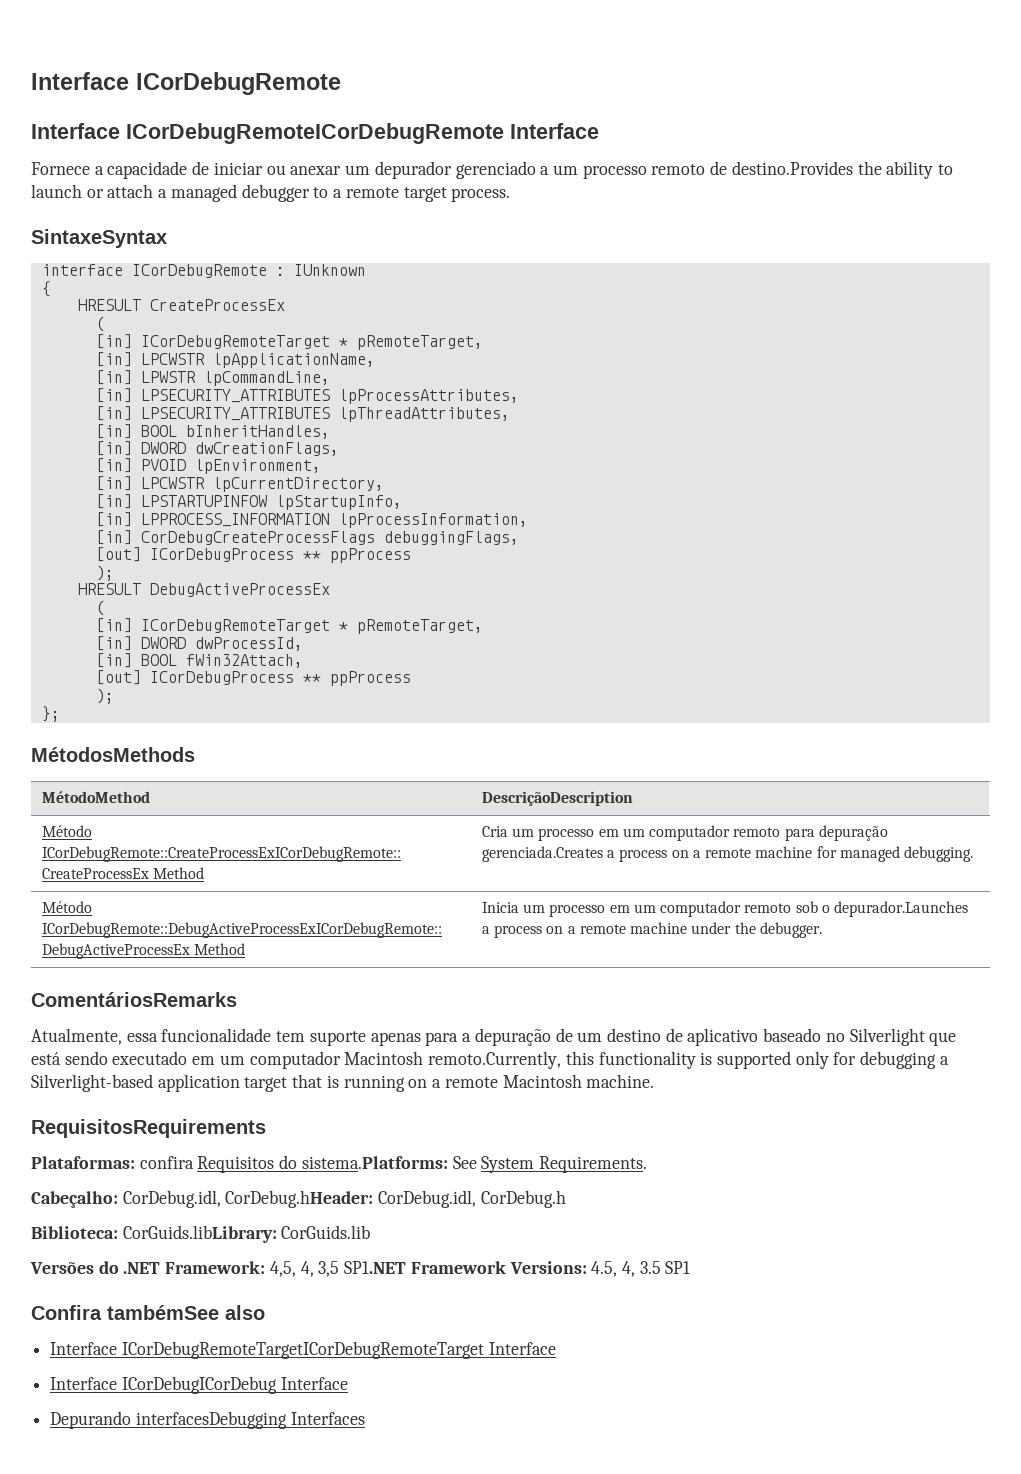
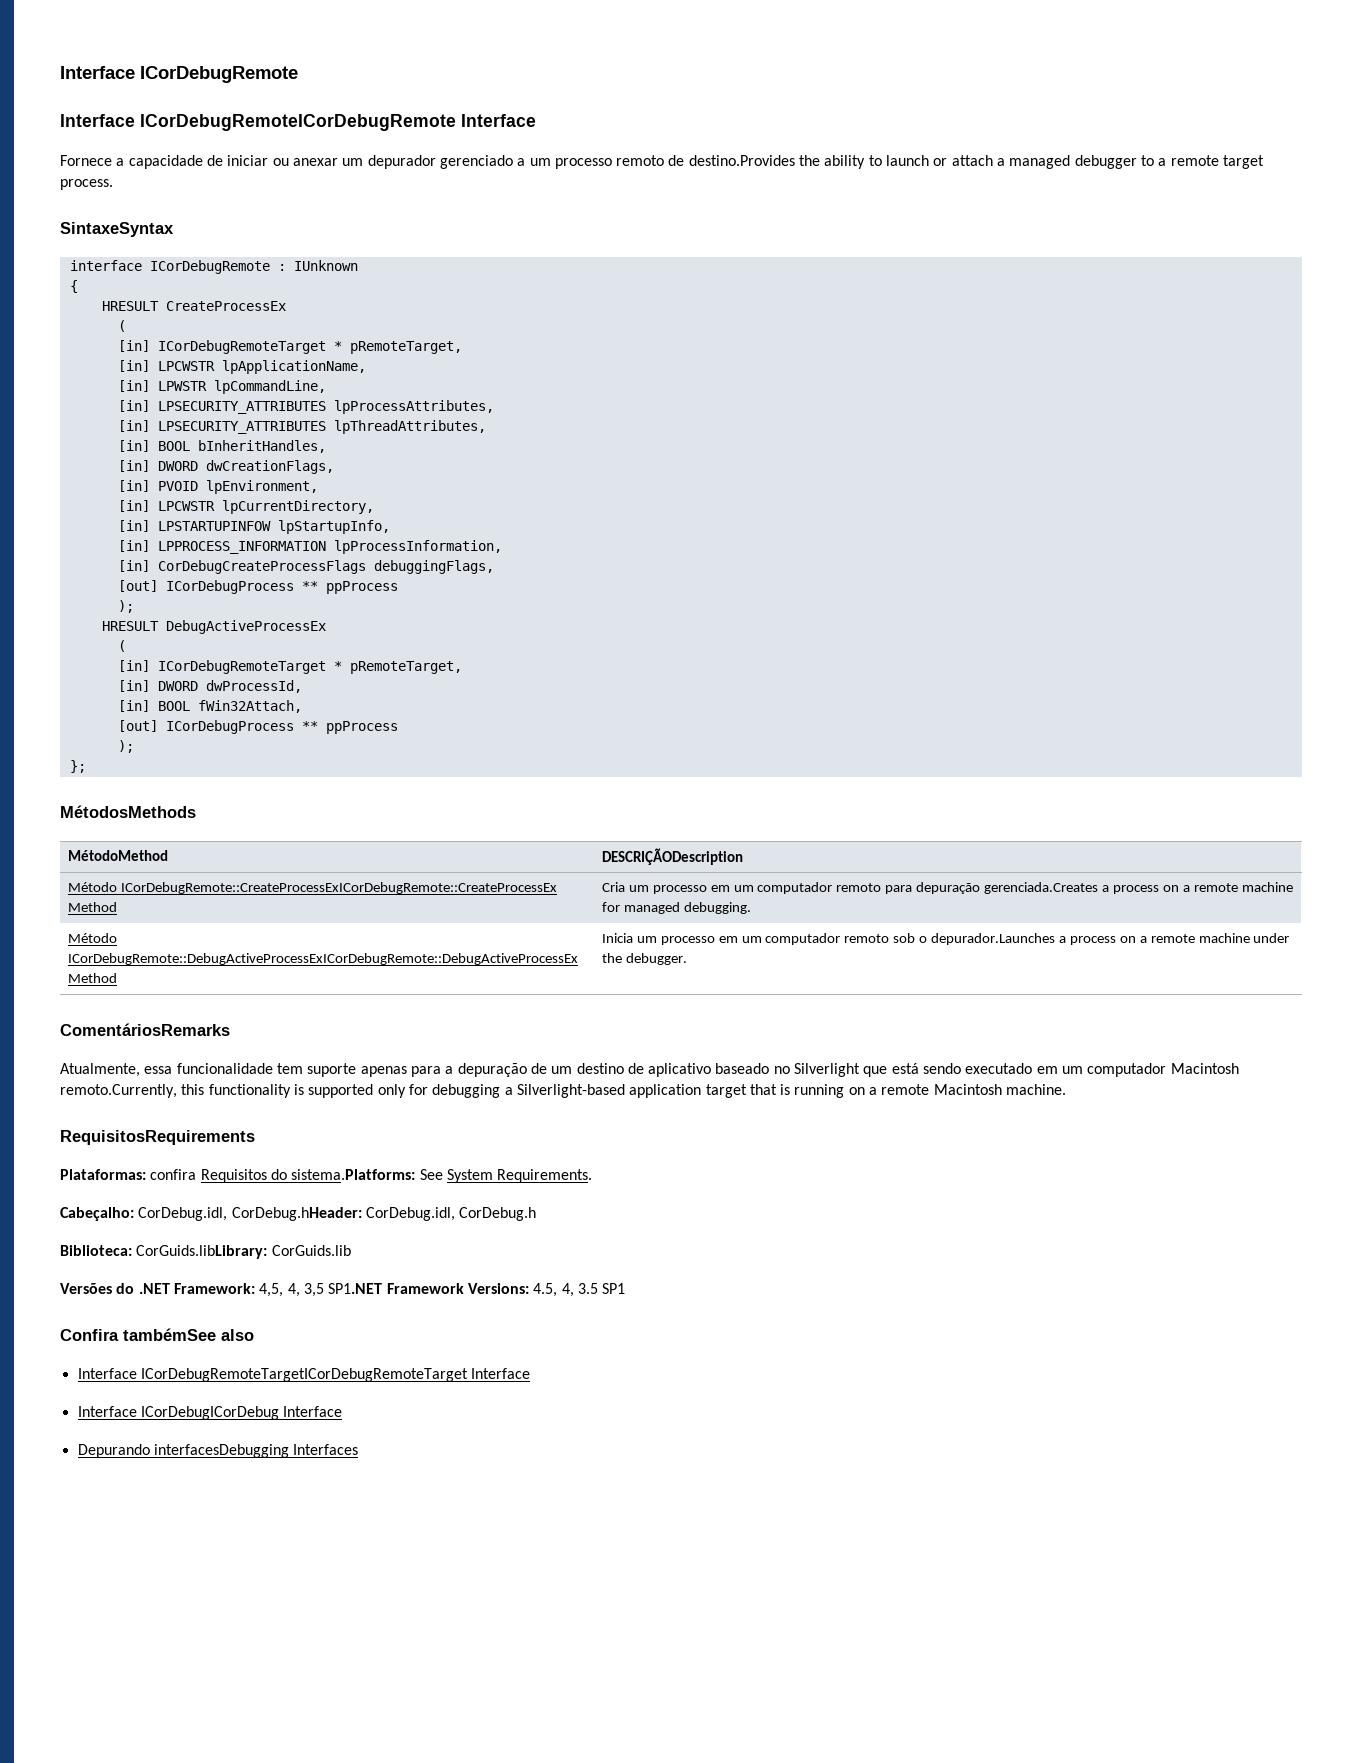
- MétodoMethod | DescriçãoDescription
+ MétodoMethod | DESCRIÇÃODescription

